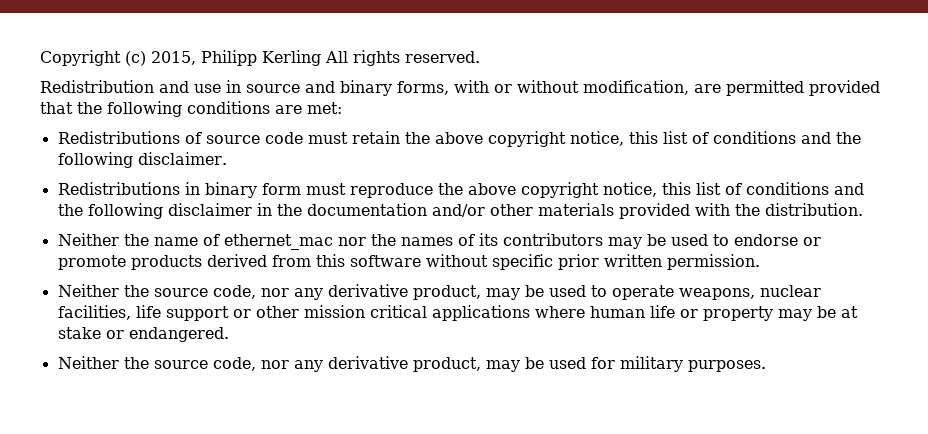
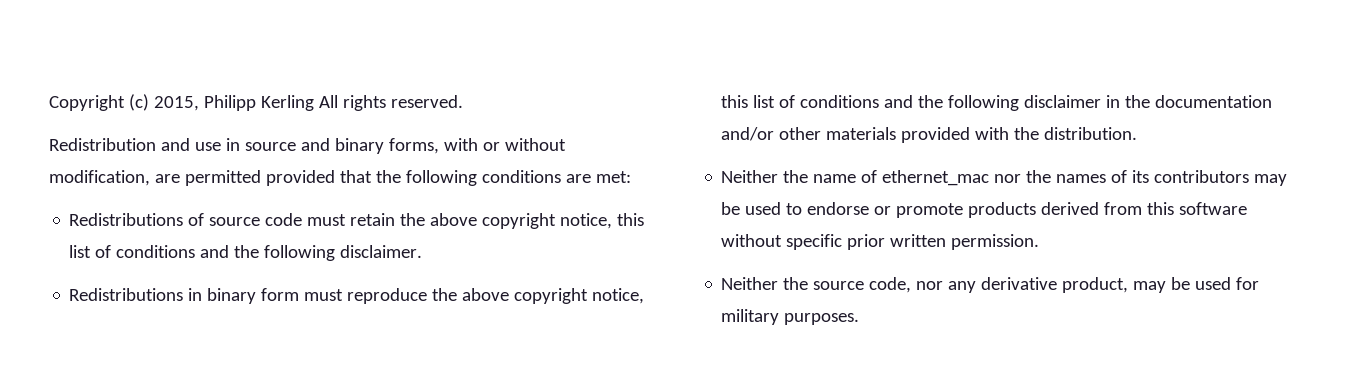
- Neither the source code, nor any derivative product, may be used to operate weapons, nuclear facilities, life support or other mission critical applications where human life or property may be at stake or endangered.

